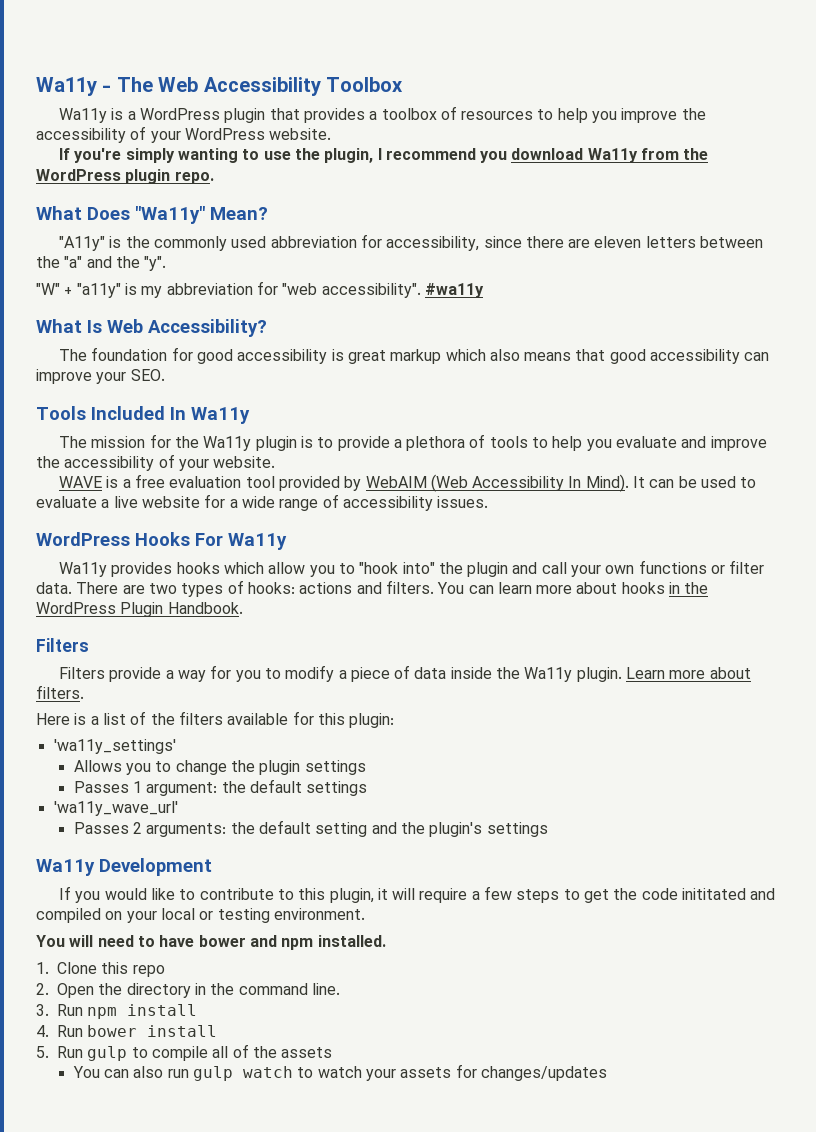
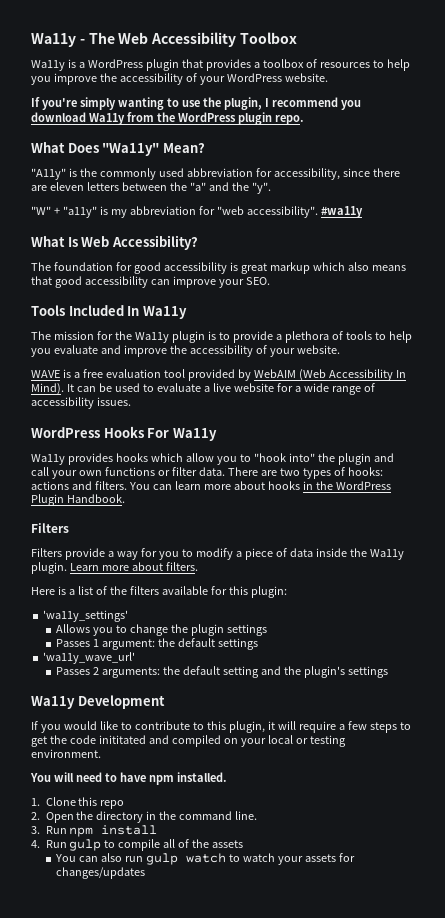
- You will need to have bower and npm installed.
+ You will need to have npm installed.
- 4. Run bower install
- 5. Run gulp to compile all of the assets
+ 4. Run gulp to compile all of the assets

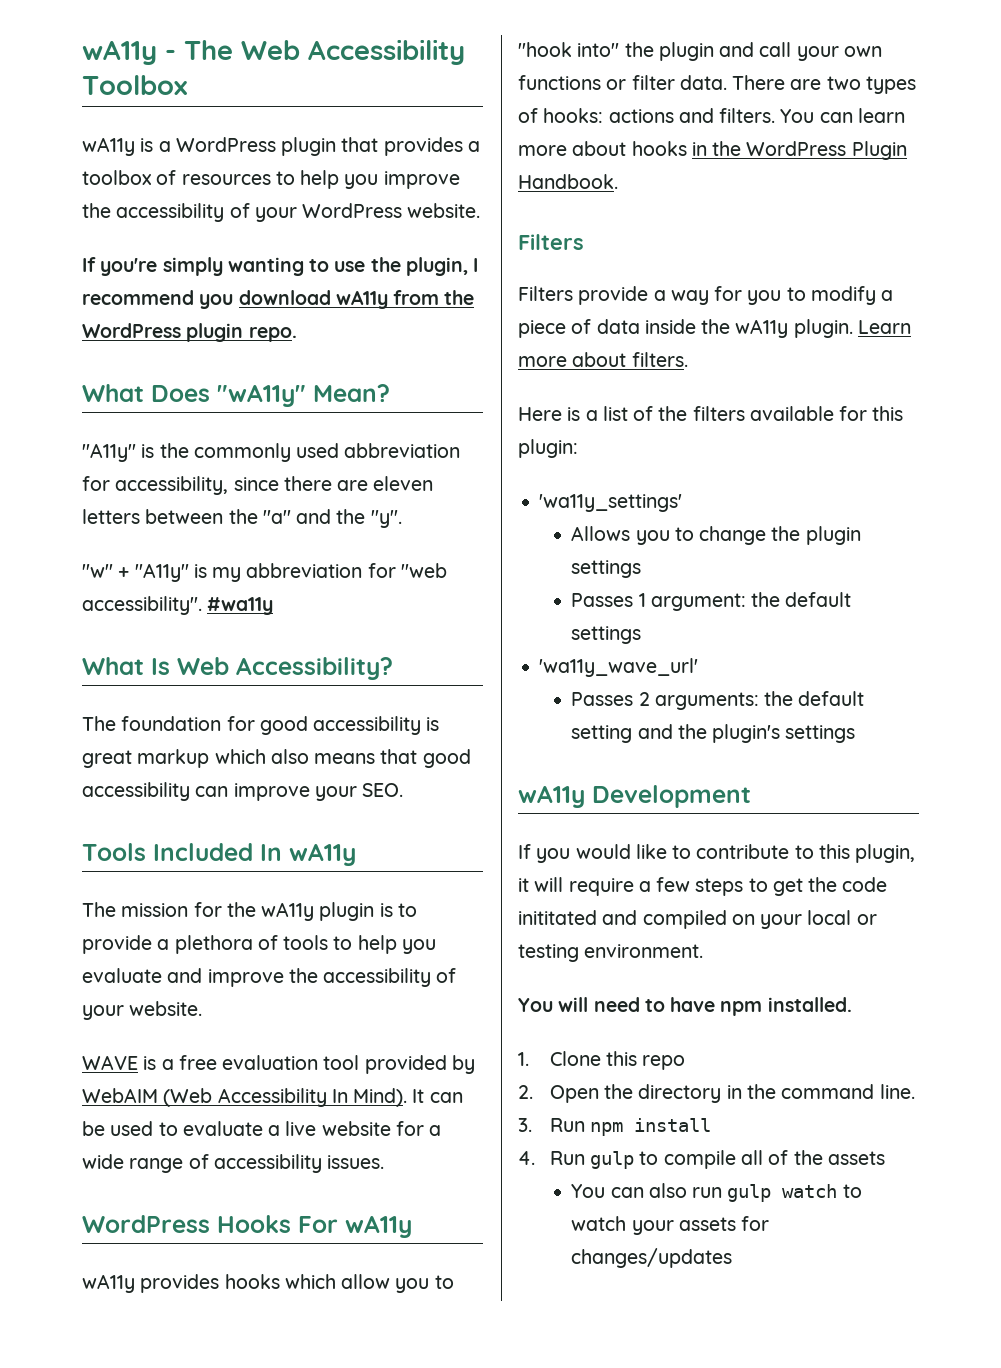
- Wa11y - The Web Accessibility Toolbox
+ wA11y - The Web Accessibility Toolbox
- Wa11y is a WordPress plugin that provides a toolbox of resources to help you improve the accessibility of your WordPress website.
+ wA11y is a WordPress plugin that provides a toolbox of resources to help you improve the accessibility of your WordPress website.
- If you're simply wanting to use the plugin, I recommend you download Wa11y from the WordPress plugin repo.
+ If you're simply wanting to use the plugin, I recommend you download wA11y from the WordPress plugin repo.
- What Does "Wa11y" Mean?
+ What Does "wA11y" Mean?
- "W" + "a11y" is my abbreviation for "web accessibility".
+ "w" + "A11y" is my abbreviation for "web accessibility".
- Tools Included In Wa11y
+ Tools Included In wA11y
- The mission for the Wa11y plugin is to provide a plethora of tools to help you evaluate and improve the accessibility of your website.
+ The mission for the wA11y plugin is to provide a plethora of tools to help you evaluate and improve the accessibility of your website.
- WordPress Hooks For Wa11y
- Wa11y provides hooks which allow you to "hook into" the plugin and call your own functions or filter data.
+ WordPress Hooks For wA11y
+ wA11y provides hooks which allow you to "hook into" the plugin and call your own functions or filter data.
- Filters provide a way for you to modify a piece of data inside the Wa11y plugin.
+ Filters provide a way for you to modify a piece of data inside the wA11y plugin.
- Wa11y Development
+ wA11y Development

